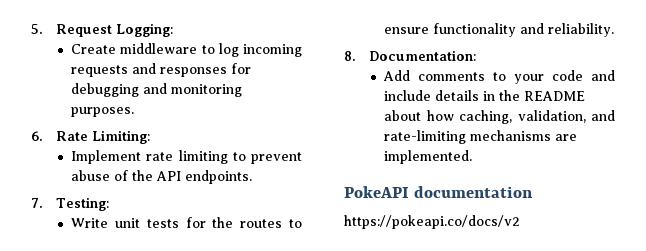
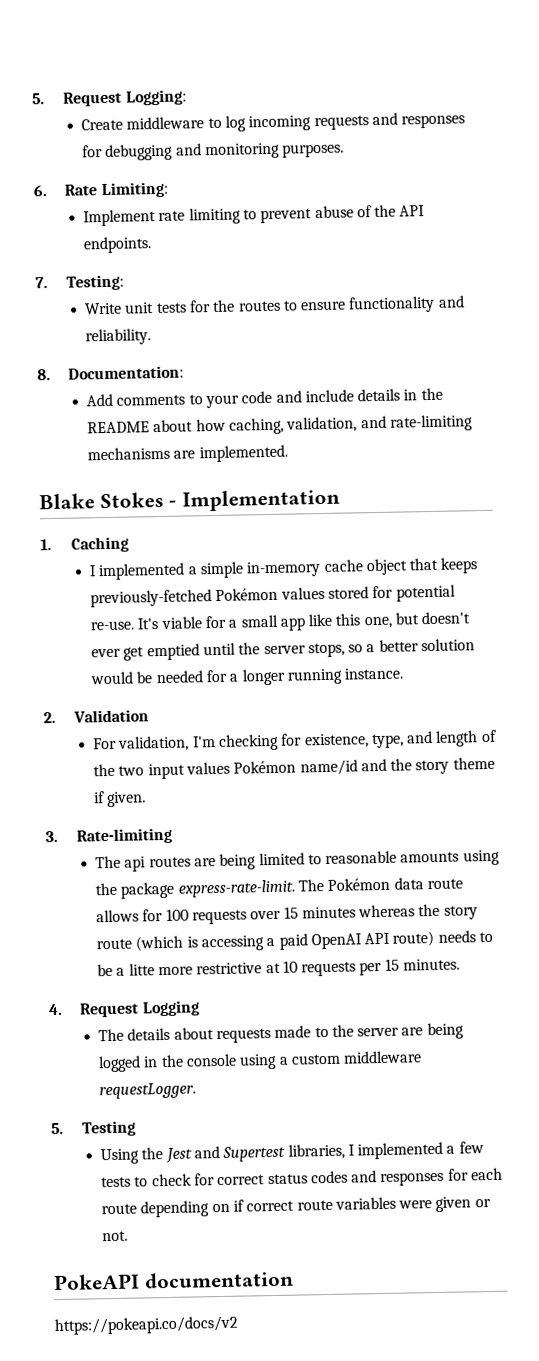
+ Blake Stokes - Implementation
+ 1. Caching
+ I implemented a simple in-memory cache object that keeps previously-fetched Pokémon values stored for potential re-use. It's viable for a small app like this one, but doesn't ever get emptied until the server stops, so a better solution would be needed for a longer running instance.
+ 2. Validation
+ For validation, I'm checking for existence, type, and length of the two input values Pokémon name/id and the story theme if given.
+ 3. Rate-limiting
+ The api routes are being limited to reasonable amounts using the package express-rate-limit. The Pokémon data route allows for 100 requests over 15 minutes whereas the story route (which is accessing a paid OpenAI API route) needs to be a litte more restrictive at 10 requests per 15 minutes.
+ 4. Request Logging
+ The details about requests made to the server are being logged in the console using a custom middleware requestLogger.
+ 5. Testing
+ Using the Jest and Supertest libraries, I implemented a few tests to check for correct status codes and responses for each route depending on if correct route variables were given or not.

